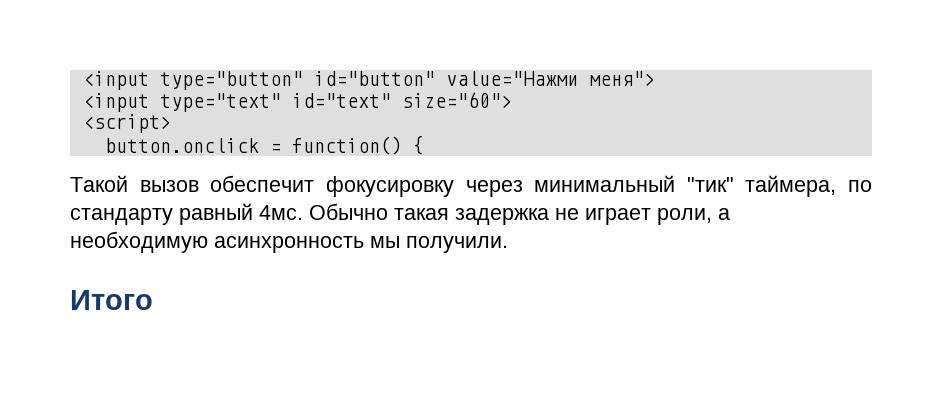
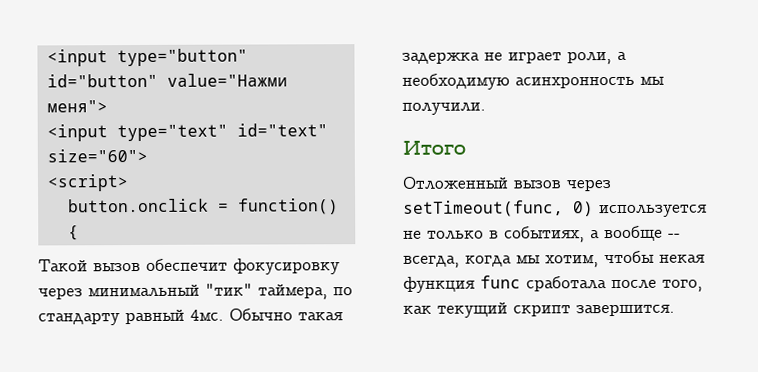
+ Отложенный вызов через setTimeout(func, 0) используется не только в событиях, а вообще -- всегда, когда мы хотим, чтобы некая функция func сработала после того, как текущий скрипт завершится.

